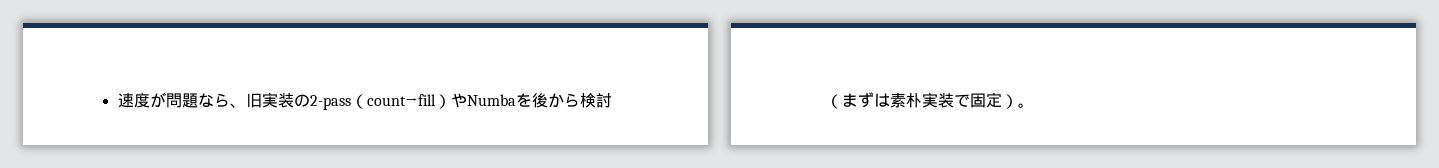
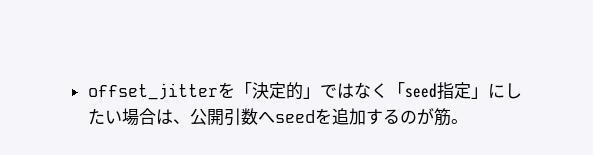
- 速度が問題なら、旧実装の2-pass（count→fill）やNumbaを後から検討（まずは素朴実装で固定）。
+ offset_jitterを「決定的」ではなく「seed指定」にしたい場合は、公開引数へseedを追加するのが筋。

